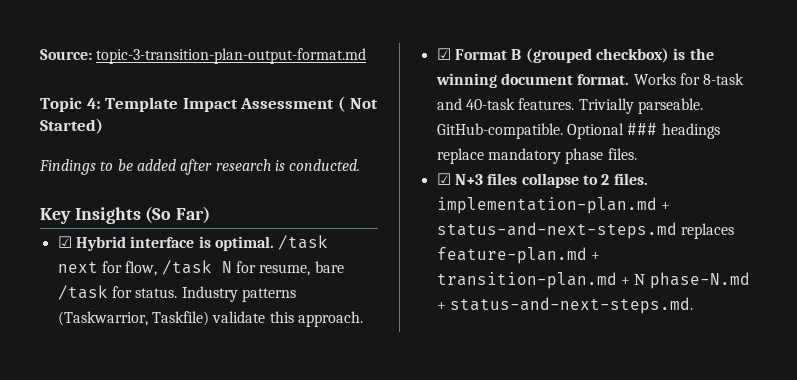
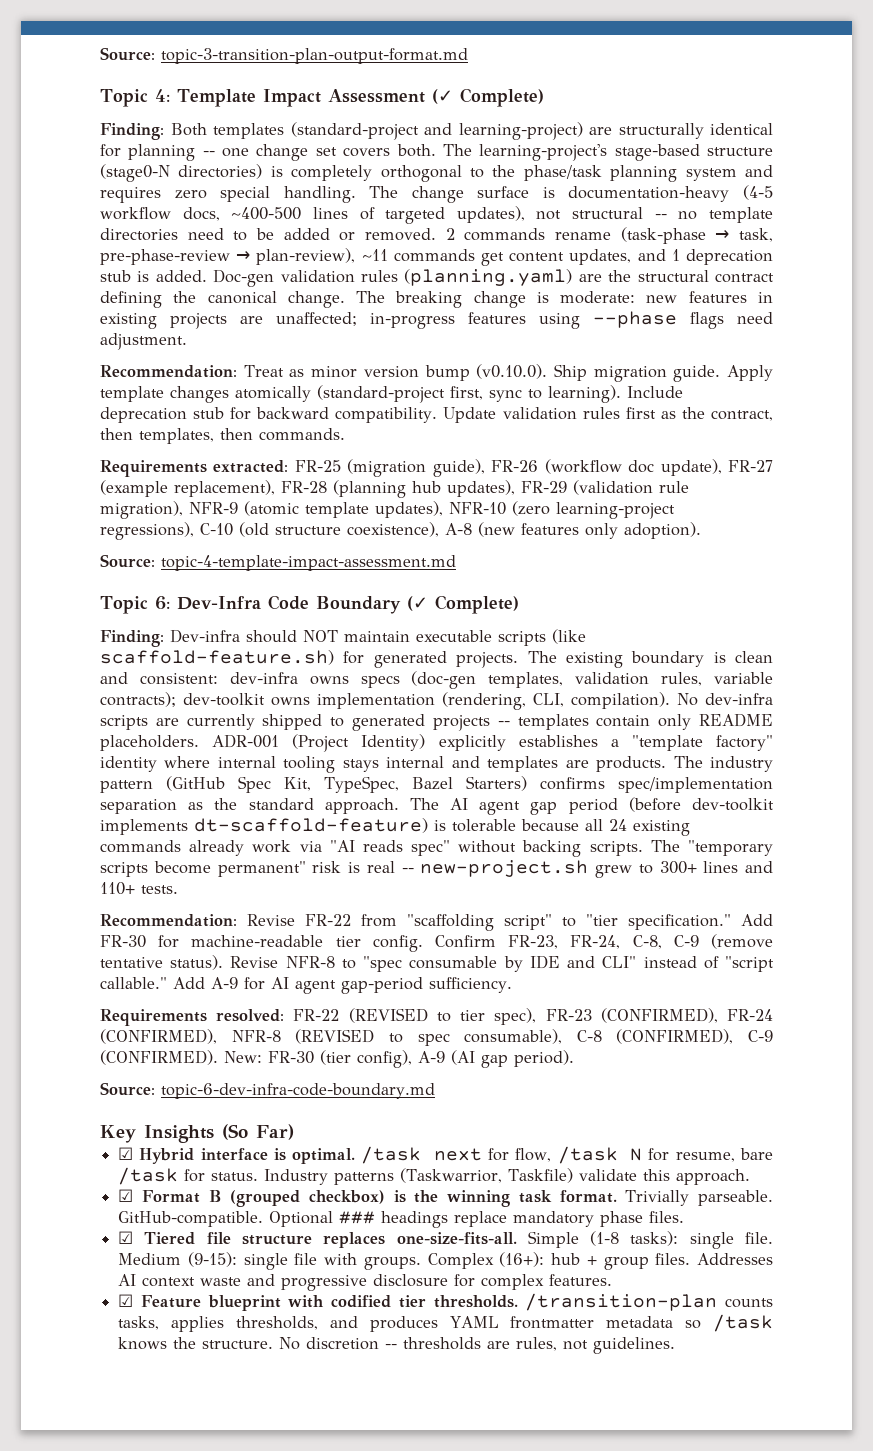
- Topic 4: Template Impact Assessment ( Not Started)
- Findings to be added after research is conducted.
+ Topic 4: Template Impact Assessment (✓ Complete)
+ Finding: Both templates (standard-project and learning-project) are structurally identical for planning -- one change set covers both. The learning-project's stage-based structure (stage0-N directories) is completely orthogonal to the phase/task planning system and requires zero special handling. The change surface is documentation-heavy (4-5 workflow docs, ~400-500 lines of targeted updates), not structural -- no template directories need to be added or removed. 2 commands rename (task-phase → task, pre-phase-review → plan-review), ~11 commands get content updates, and 1 deprecation stub is added. Doc-gen validation rules (planning.yaml) are the structural contract defining the canonical change. The breaking change is moderate: new features in existing projects are unaffected; in-progress features using --phase flags need adjustment.
+ Recommendation: Treat as minor version bump (v0.10.0). Ship migration guide. Apply template changes atomically (standard-project first, sync to learning). Include deprecation stub for backward compatibility. Update validation rules first as the contract, then templates, then commands.
+ Requirements extracted: FR-25 (migration guide), FR-26 (workflow doc update), FR-27 (example replacement), FR-28 (planning hub updates), FR-29 (validation rule migration), NFR-9 (atomic template updates), NFR-10 (zero learning-project regressions), C-10 (old structure coexistence), A-8 (new features only adoption).
+ Source: topic-4-template-impact-assessment.md
+ Topic 6: Dev-Infra Code Boundary (✓ Complete)
+ Finding: Dev-infra should NOT maintain executable scripts (like scaffold-feature.sh) for generated projects. The existing boundary is clean and consistent: dev-infra owns specs (doc-gen templates, validation rules, variable contracts); dev-toolkit owns implementation (rendering, CLI, compilation). No dev-infra scripts are currently shipped to generated projects -- templates contain only README placeholders. ADR-001 (Project Identity) explicitly establishes a "template factory" identity where internal tooling stays internal and templates are products. The industry pattern (GitHub Spec Kit, TypeSpec, Bazel Starters) confirms spec/implementation separation as the standard approach. The AI agent gap period (before dev-toolkit implements dt-scaffold-feature) is tolerable because all 24 existing commands already work via "AI reads spec" without backing scripts. The "temporary scripts become permanent" risk is real -- new-project.sh grew to 300+ lines and 110+ tests.
+ Recommendation: Revise FR-22 from "scaffolding script" to "tier specification." Add FR-30 for machine-readable tier config. Confirm FR-23, FR-24, C-8, C-9 (remove tentative status). Revise NFR-8 to "spec consumable by IDE and CLI" instead of "script callable." Add A-9 for AI agent gap-period sufficiency.
+ Requirements resolved: FR-22 (REVISED to tier spec), FR-23 (CONFIRMED), FR-24 (CONFIRMED), NFR-8 (REVISED to spec consumable), C-8 (CONFIRMED), C-9 (CONFIRMED). New: FR-30 (tier config), A-9 (AI gap period).
+ Source: topic-6-dev-infra-code-boundary.md
- ☑ Format B (grouped checkbox) is the winning document format. Works for 8-task and 40-task features.
+ ☑ Format B (grouped checkbox) is the winning task format.
- ☑ N+3 files collapse to 2 files. implementation-plan.md + status-and-next-steps.md replaces feature-plan.md + transition-plan.md + N phase-N.md + status-and-next-steps.md.
+ ☑ Tiered file structure replaces one-size-fits-all. Simple (1-8 tasks): single file. Medium (9-15): single file with groups. Complex (16+): hub + group files. Addresses AI context waste and progressive disclosure for complex features.
+ ☑ Feature blueprint with codified tier thresholds. /transition-plan counts tasks, applies thresholds, and produces YAML frontmatter metadata so /task knows the structure. No discretion -- thresholds are rules, not guidelines.

